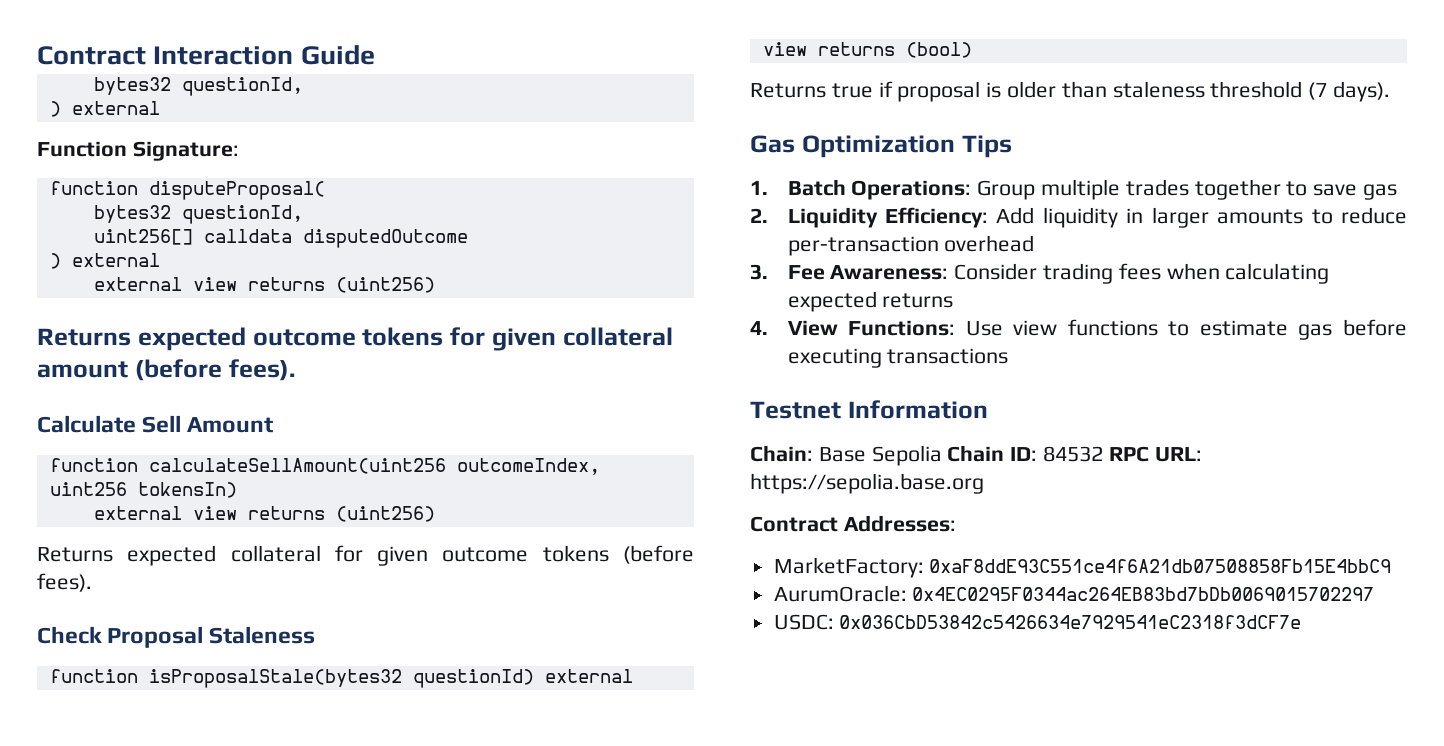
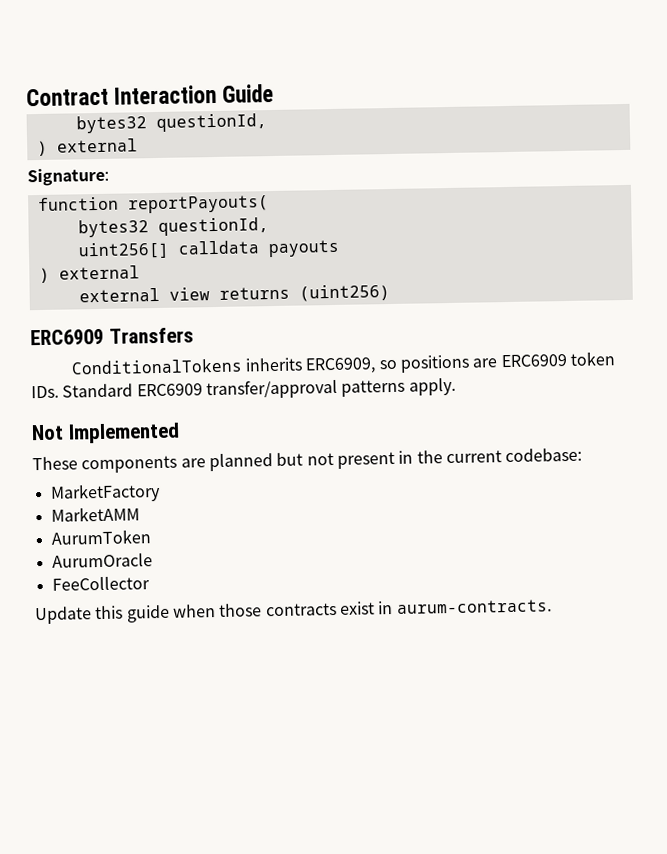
- Function Signature:
+ Signature:
- function disputeProposal(
+ function reportPayouts(
- uint256[] calldata disputedOutcome
+ uint256[] calldata payouts
- Returns expected outcome tokens for given collateral amount (before fees).
- Calculate Sell Amount
- function calculateSellAmount(uint256 outcomeIndex, uint256 tokensIn)
- external view returns (uint256)
- Returns expected collateral for given outcome tokens (before fees).
- Check Proposal Staleness
- function isProposalStale(bytes32 questionId) external view returns (bool)
- Returns true if proposal is older than staleness threshold (7 days).
- Gas Optimization Tips
- 1. Batch Operations: Group multiple trades together to save gas
- 2. Liquidity Efficiency: Add liquidity in larger amounts to reduce per-transaction overhead
- 3. Fee Awareness: Consider trading fees when calculating expected returns
- 4. View Functions: Use view functions to estimate gas before executing transactions
- Testnet Information
- Chain: Base Sepolia Chain ID: 84532 RPC URL: https://sepolia.base.org
- Contract Addresses:
- MarketFactory: 0xaF8ddE93C551ce4f6A21db07508858Fb15E4bbC9
- AurumOracle: 0x4EC0295F0344ac264EB83bd7bDb0069015702297
- USDC: 0x036CbD53842c5426634e7929541eC2318f3dCF7e
+ ERC6909 Transfers
+ ConditionalTokens inherits ERC6909, so positions are ERC6909 token IDs. Standard ERC6909 transfer/approval patterns apply.
+ Not Implemented
+ These components are planned but not present in the current codebase:
+ MarketFactory
+ MarketAMM
+ AurumToken
+ AurumOracle
+ FeeCollector
+ Update this guide when those contracts exist in aurum-contracts.

